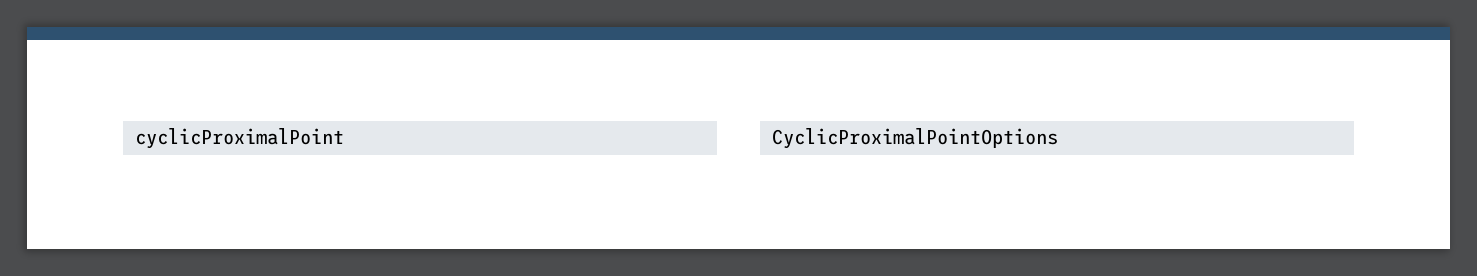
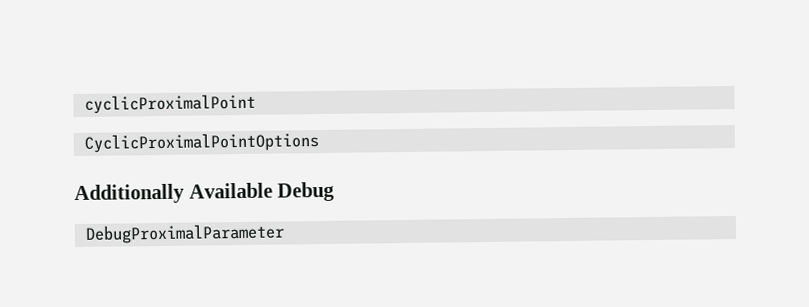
+ Additionally Available Debug
+ DebugProximalParameter

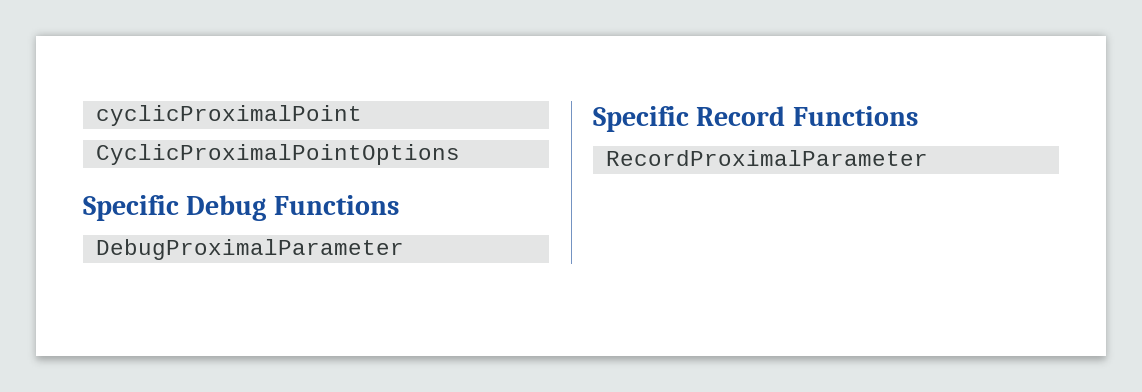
- Additionally Available Debug
+ Specific Debug Functions
+ Specific Record Functions
+ RecordProximalParameter

